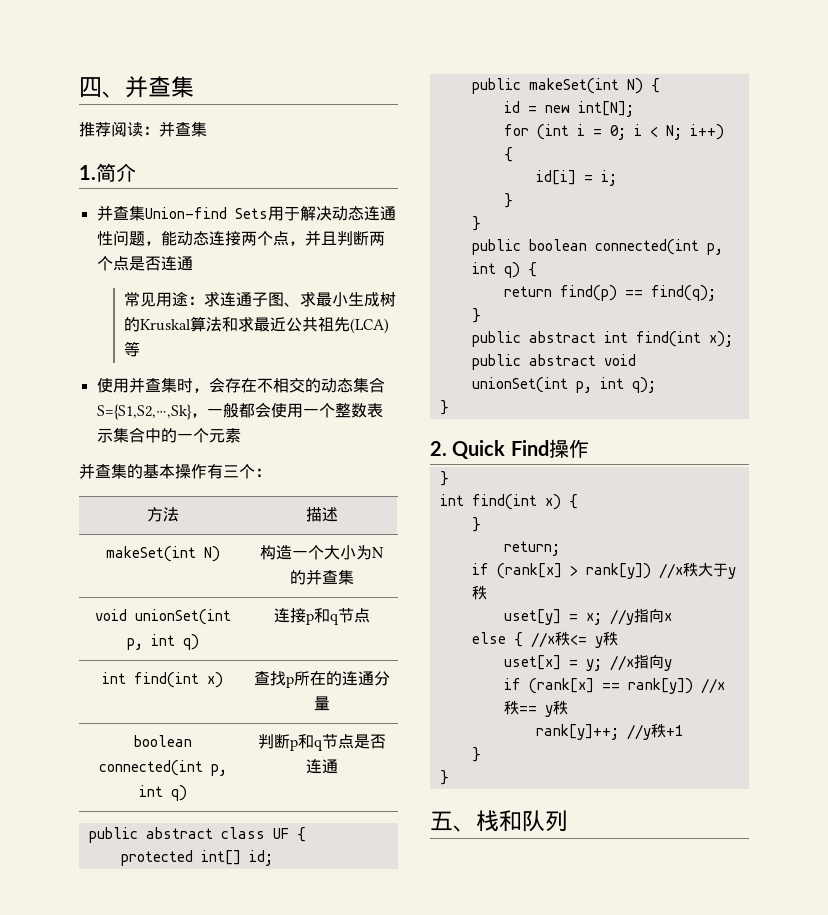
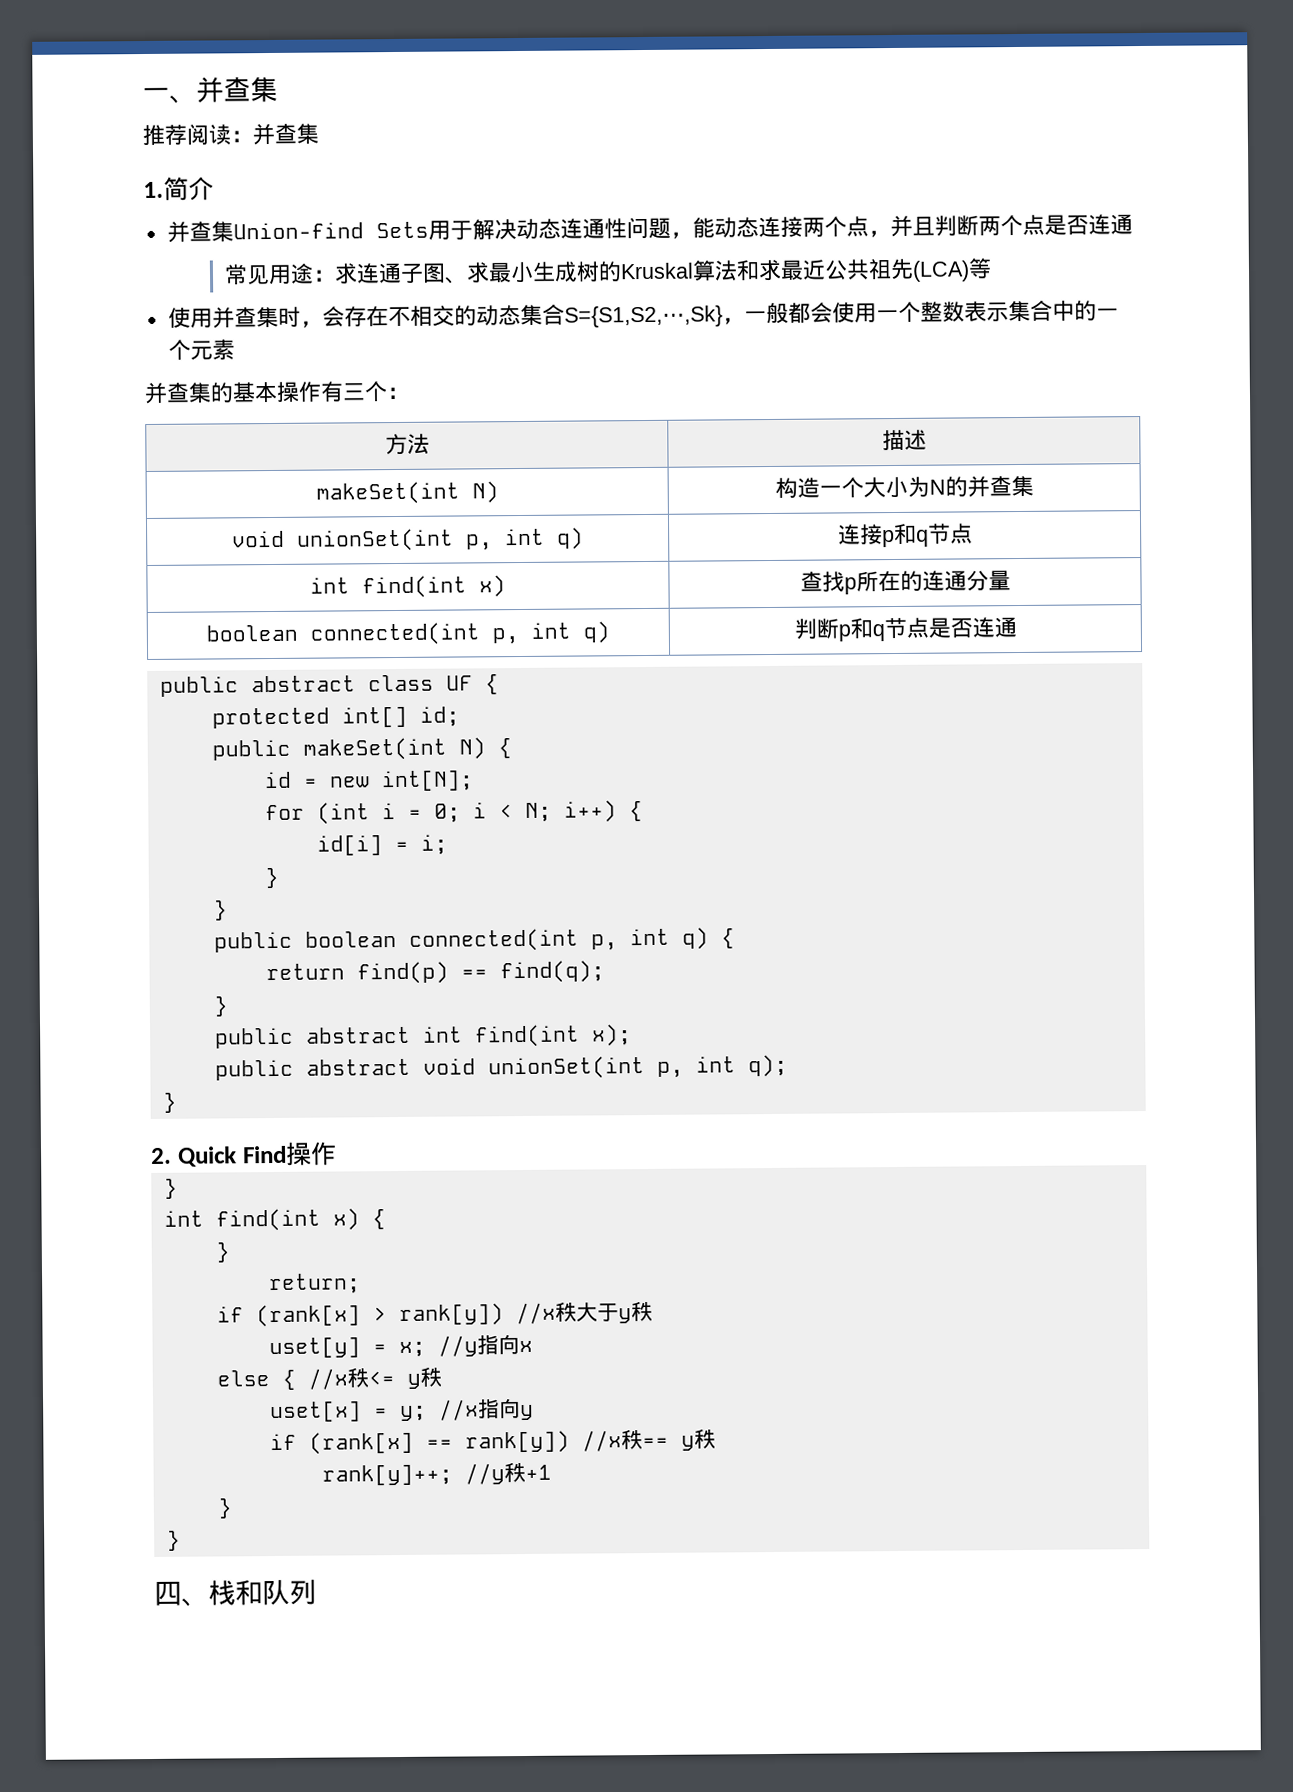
- 四、并查集
+ 一、并查集
- 五、栈和队列
+ 四、栈和队列

